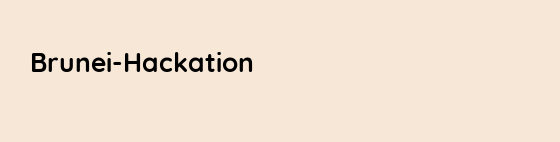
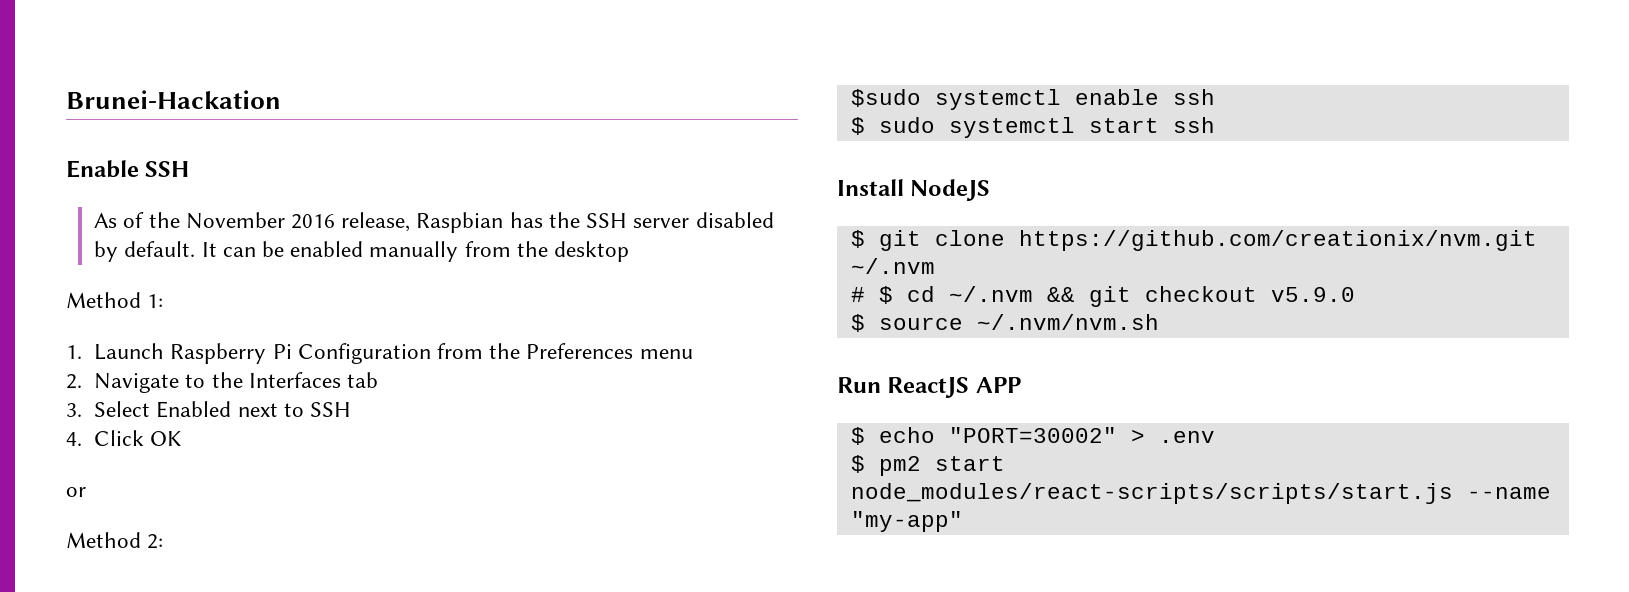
+ Enable SSH
+ As of the November 2016 release, Raspbian has the SSH server disabled by default. It can be enabled manually from the desktop
+ Method 1:
+ 1. Launch Raspberry Pi Configuration from the Preferences menu
+ 2. Navigate to the Interfaces tab
+ 3. Select Enabled next to SSH
+ 4. Click OK
+ or
+ Method 2:
+ $sudo systemctl enable ssh
+ $ sudo systemctl start ssh
+ Install NodeJS
+ $ git clone https://github.com/creationix/nvm.git ~/.nvm
+ # $ cd ~/.nvm && git checkout v5.9.0
+ $ source ~/.nvm/nvm.sh
+ Run ReactJS APP
+ $ echo "PORT=30002" > .env
+ $ pm2 start node_modules/react-scripts/scripts/start.js --name "my-app"

